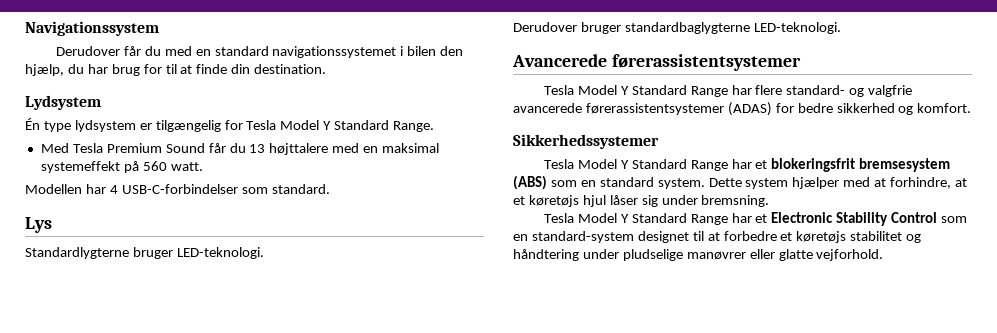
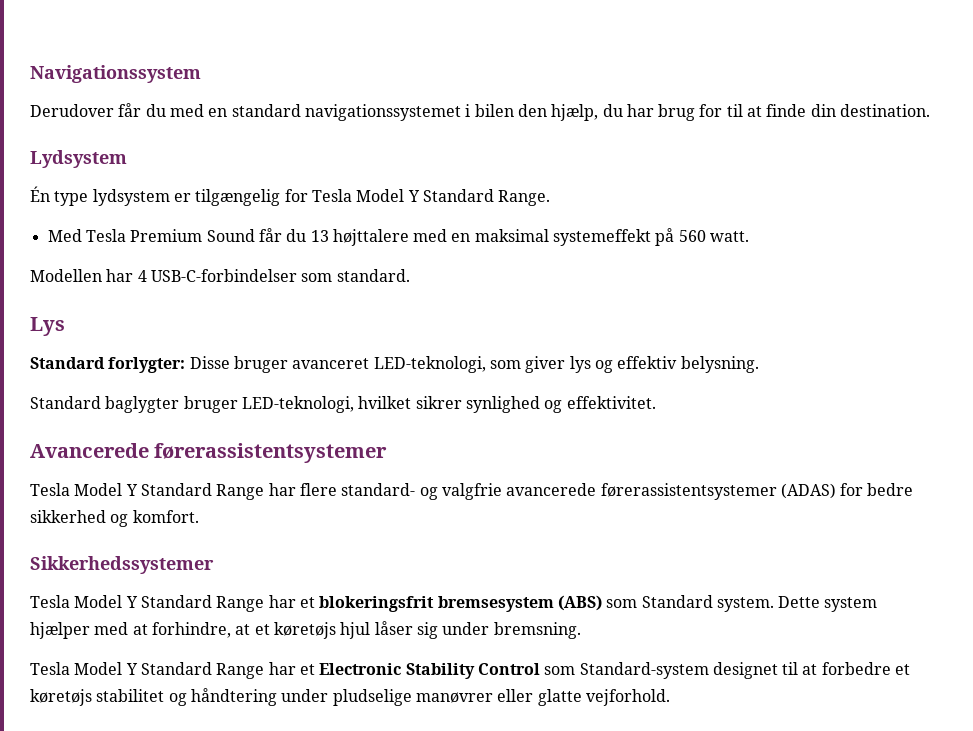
- Standardlygterne bruger LED-teknologi.
- Derudover bruger standardbaglygterne LED-teknologi.
+ Standard forlygter: Disse bruger avanceret LED-teknologi, som giver lys og effektiv belysning.
+ Standard baglygter bruger LED-teknologi, hvilket sikrer synlighed og effektivitet.
- Tesla Model Y Standard Range har et blokeringsfrit bremsesystem (ABS) som en standard system.
+ Tesla Model Y Standard Range har et blokeringsfrit bremsesystem (ABS) som Standard system.
- Tesla Model Y Standard Range har et Electronic Stability Control som en standard-system designet til at forbedre et køretøjs stabilitet og håndtering under pludselige manøvrer eller glatte vejforhold.
+ Tesla Model Y Standard Range har et Electronic Stability Control som Standard-system designet til at forbedre et køretøjs stabilitet og håndtering under pludselige manøvrer eller glatte vejforhold.

